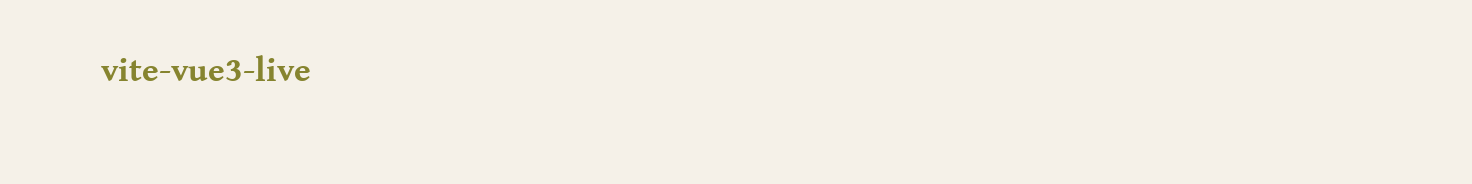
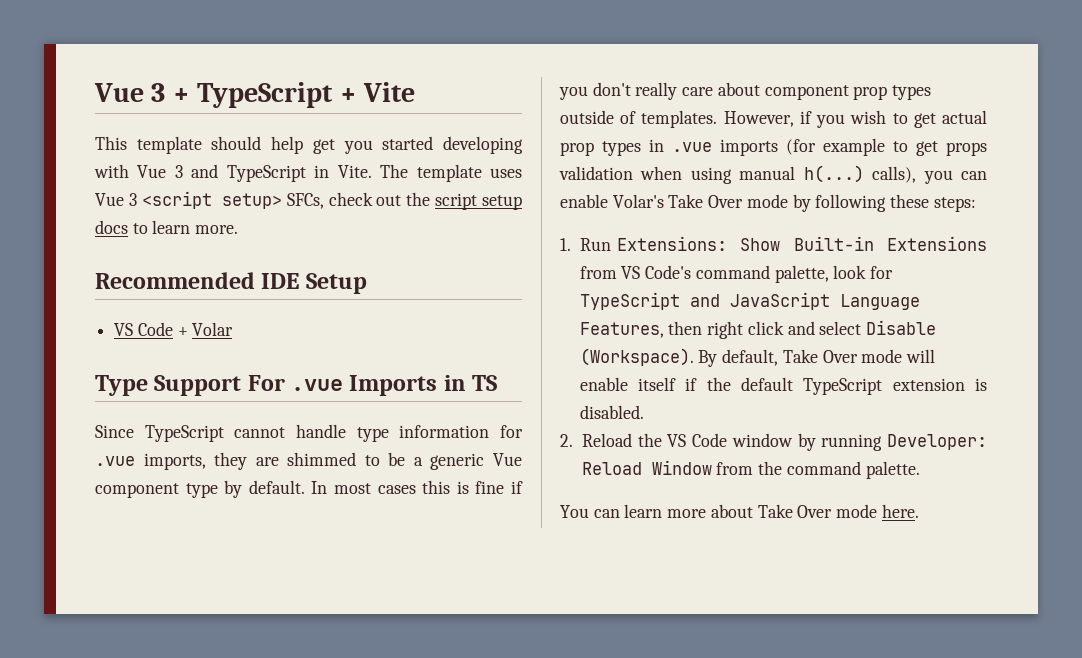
- vite-vue3-live
+ Vue 3 + TypeScript + Vite
+ This template should help get you started developing with Vue 3 and TypeScript in Vite. The template uses Vue 3 <script setup> SFCs, check out the script setup docs to learn more.
+ Recommended IDE Setup
+ VS Code + Volar
+ Type Support For .vue Imports in TS
+ Since TypeScript cannot handle type information for .vue imports, they are shimmed to be a generic Vue component type by default. In most cases this is fine if you don't really care about component prop types outside of templates. However, if you wish to get actual prop types in .vue imports (for example to get props validation when using manual h(...) calls), you can enable Volar's Take Over mode by following these steps:
+ 1. Run Extensions: Show Built-in Extensions from VS Code's command palette, look for TypeScript and JavaScript Language Features, then right click and select Disable (Workspace). By default, Take Over mode will enable itself if the default TypeScript extension is disabled.
+ 2. Reload the VS Code window by running Developer: Reload Window from the command palette.
+ You can learn more about Take Over mode here.

